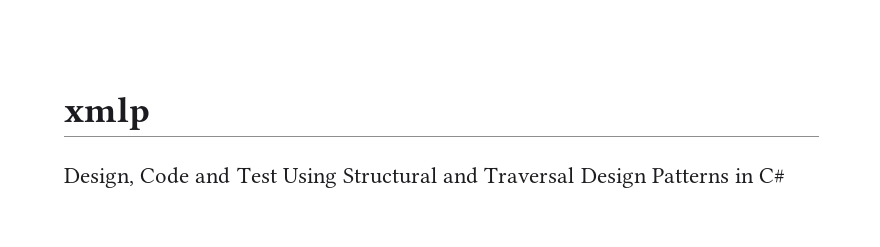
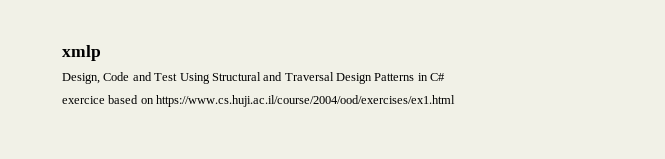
+ exercice based on https://www.cs.huji.ac.il/course/2004/ood/exercises/ex1.html

